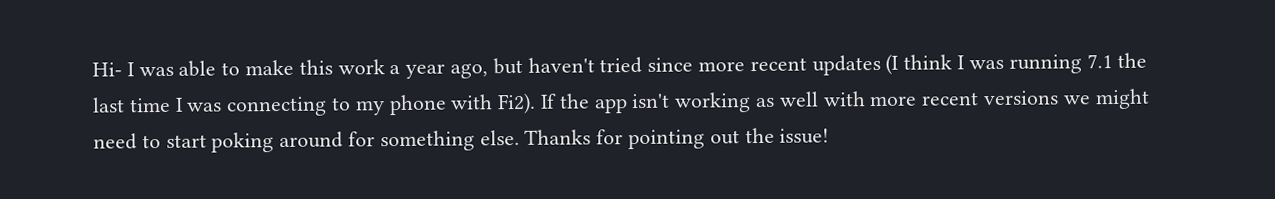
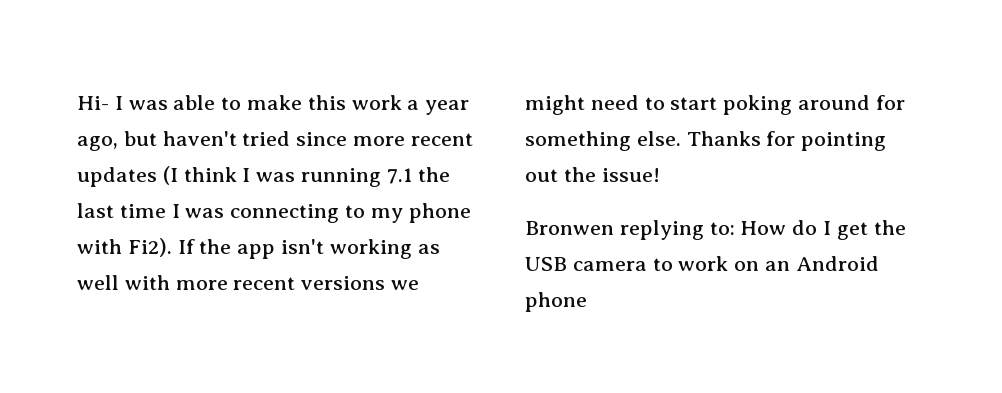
+ Bronwen replying to: How do I get the USB camera to work on an Android phone

